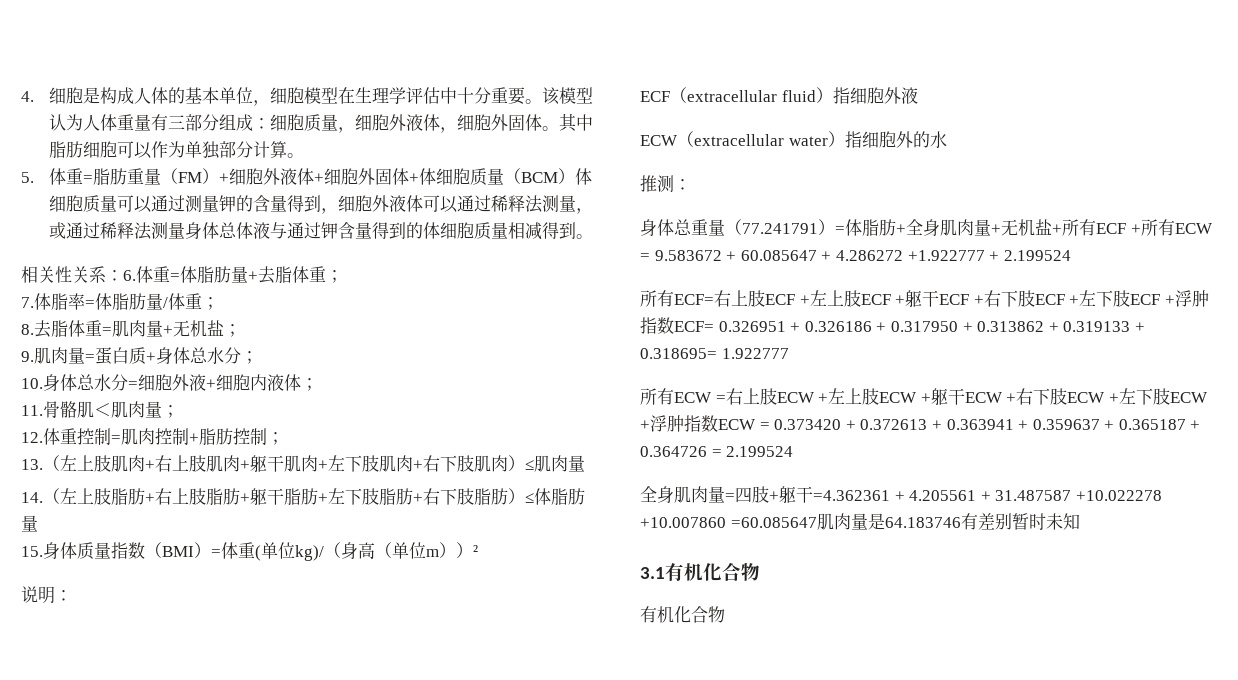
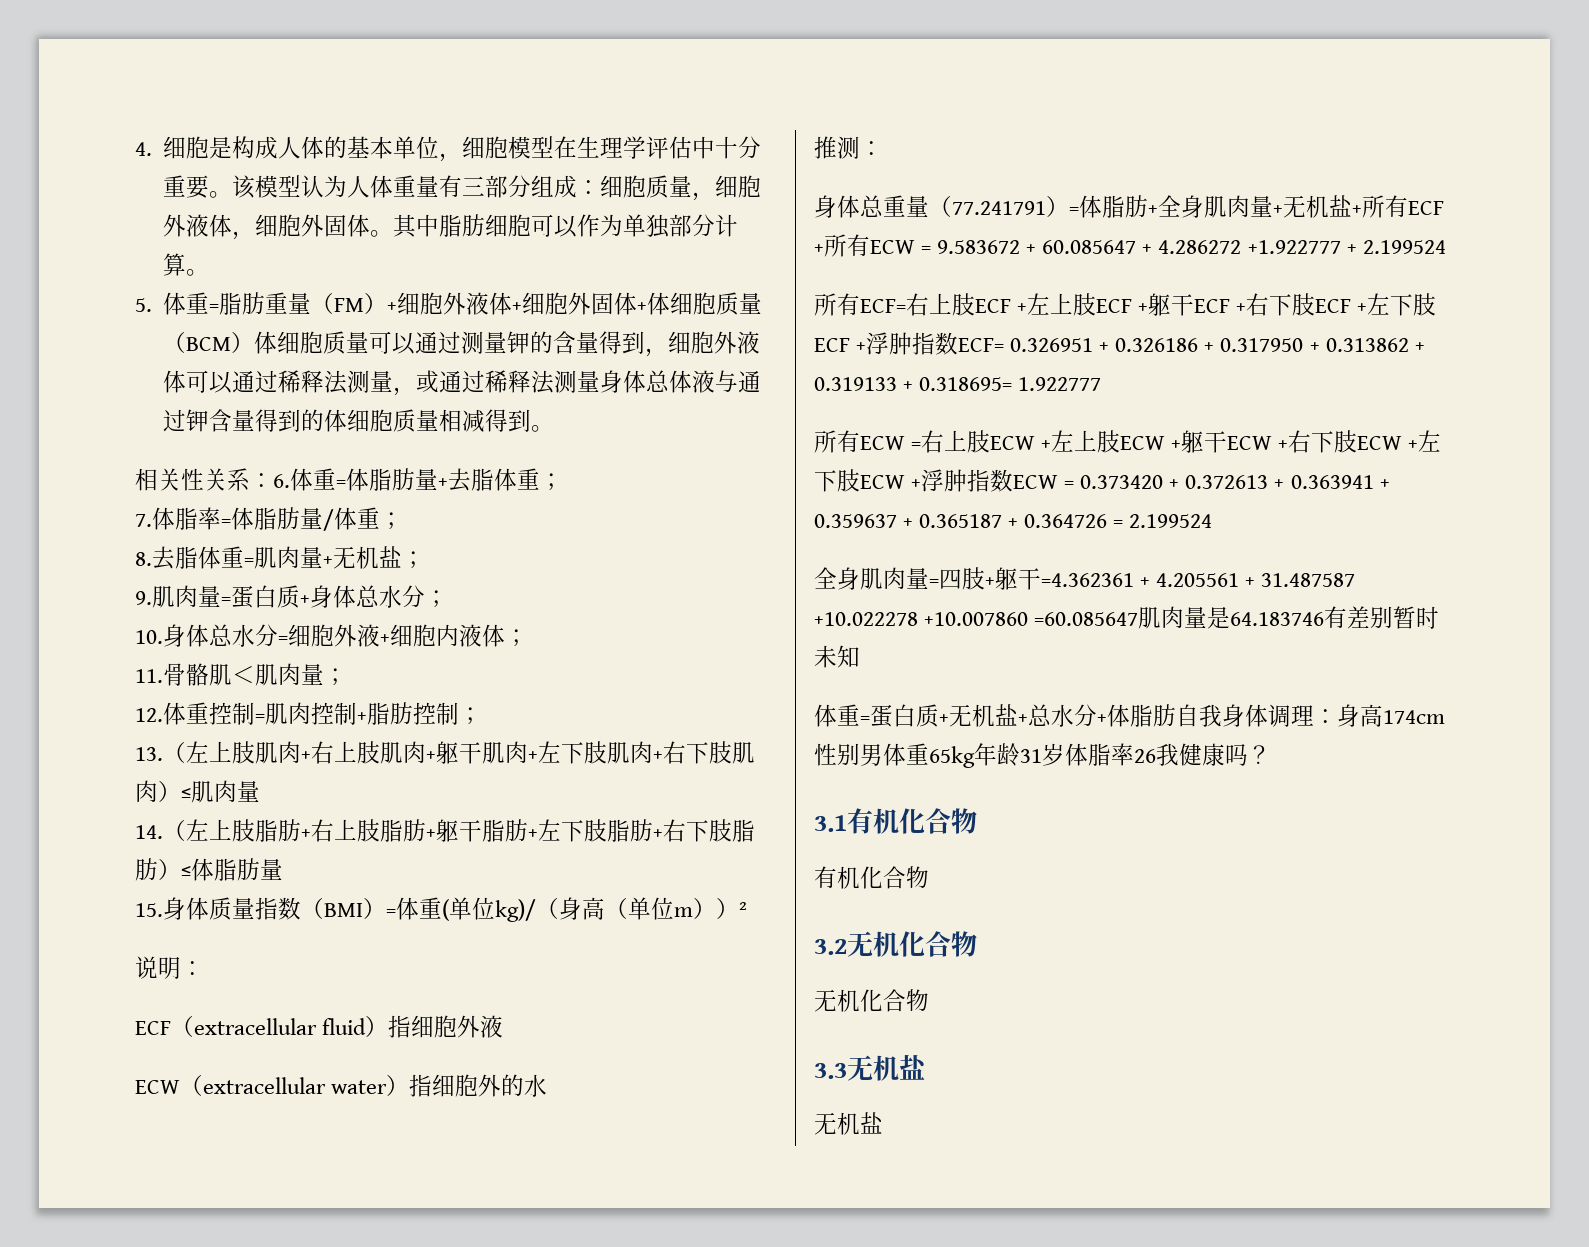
+ 体重=蛋白质+无机盐+总水分+体脂肪自我身体调理：身高174cm性别男体重65kg年龄31岁体脂率26我健康吗？
+ 3.2无机化合物
+ 无机化合物
+ 3.3无机盐
+ 无机盐

